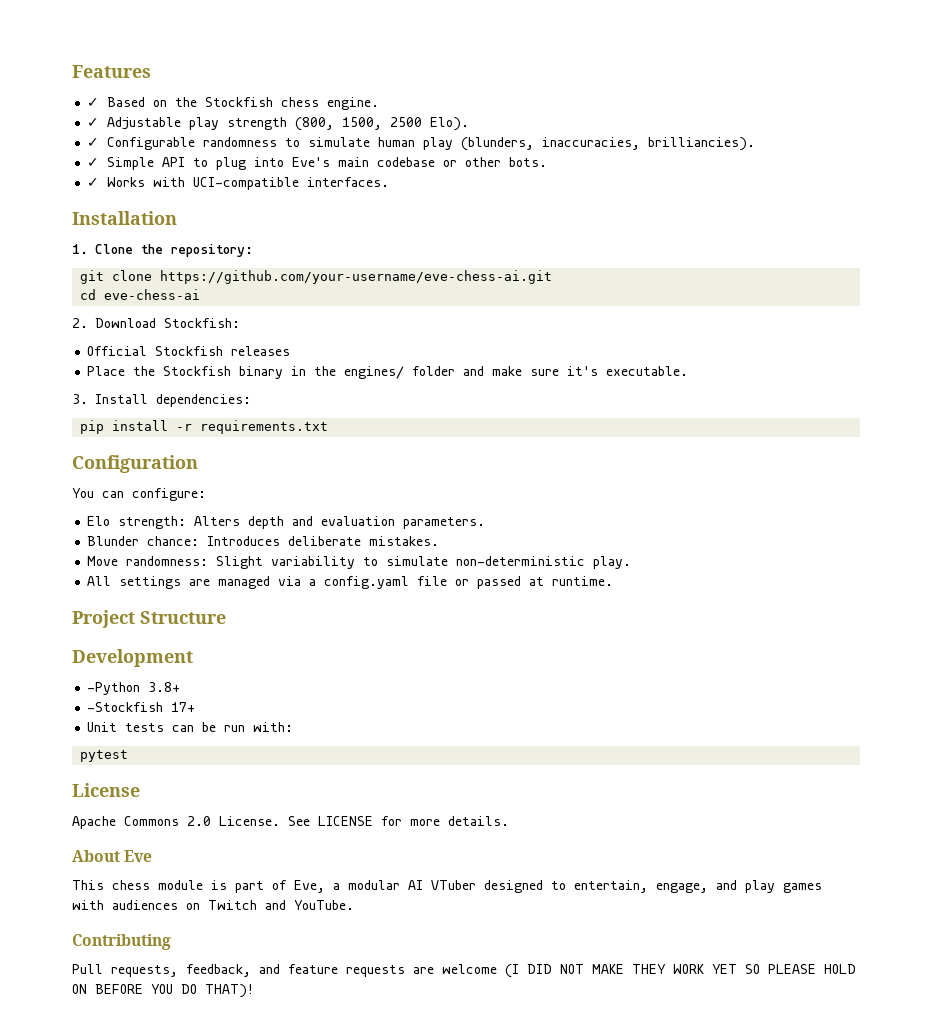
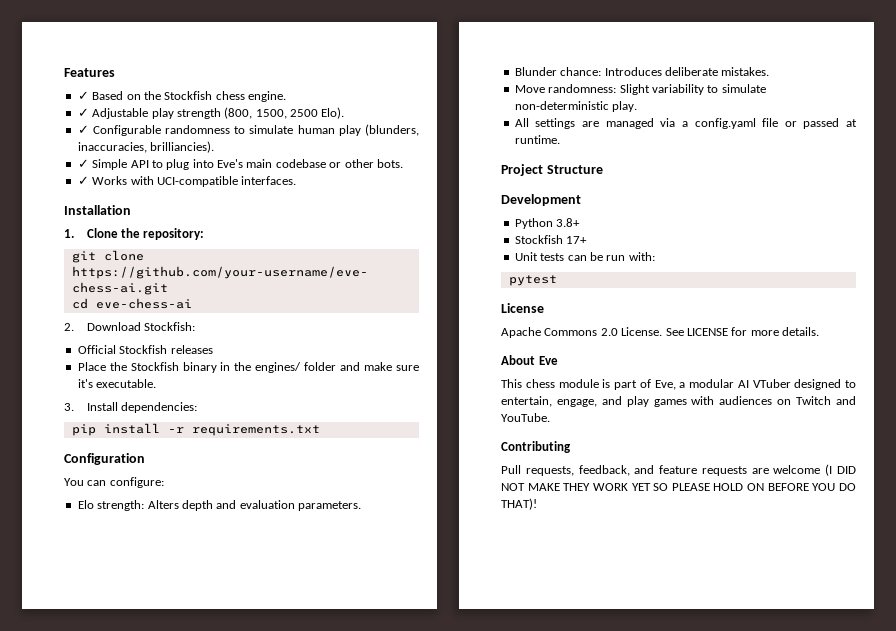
- -Python 3.8+
+ Python 3.8+
- -Stockfish 17+
+ Stockfish 17+

